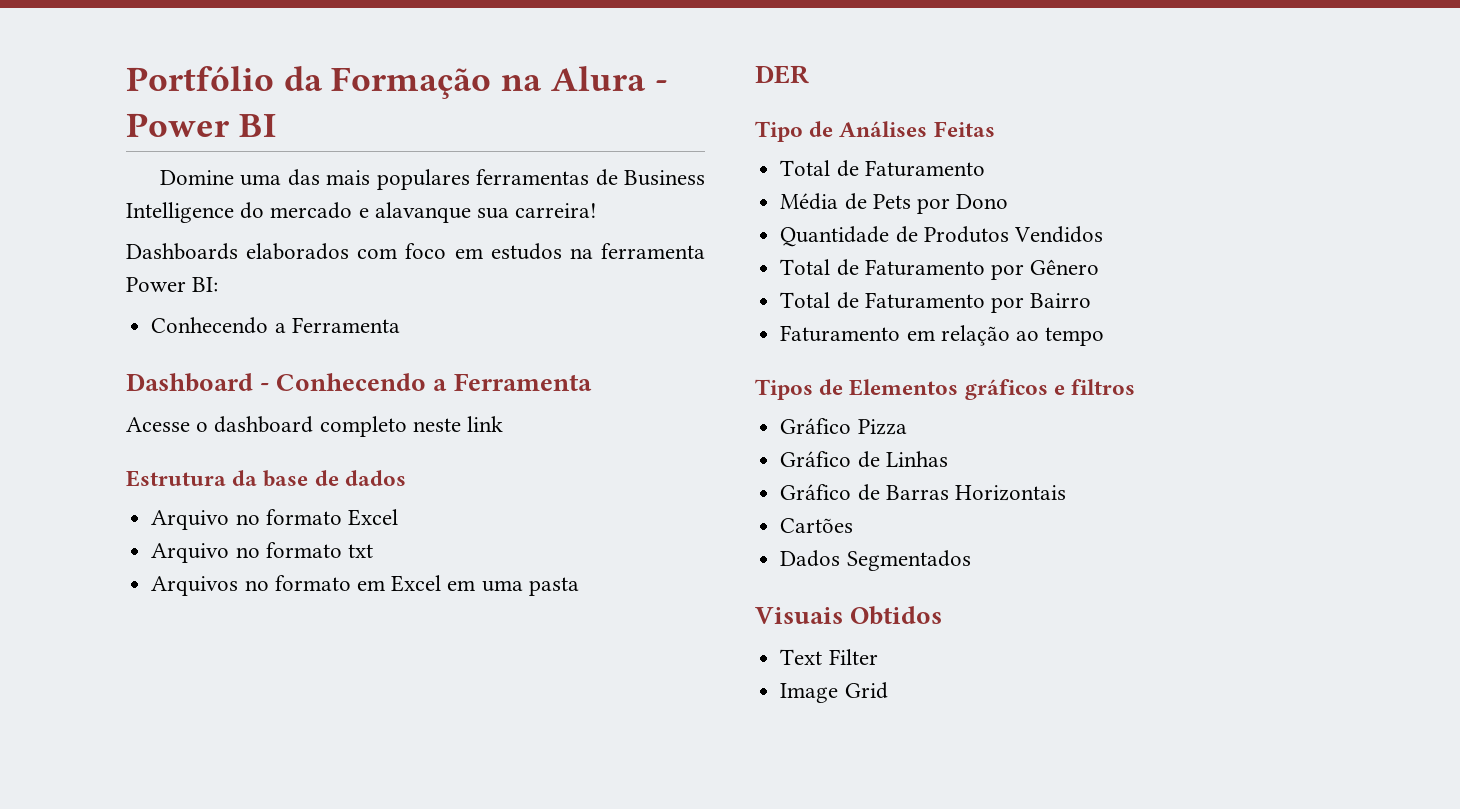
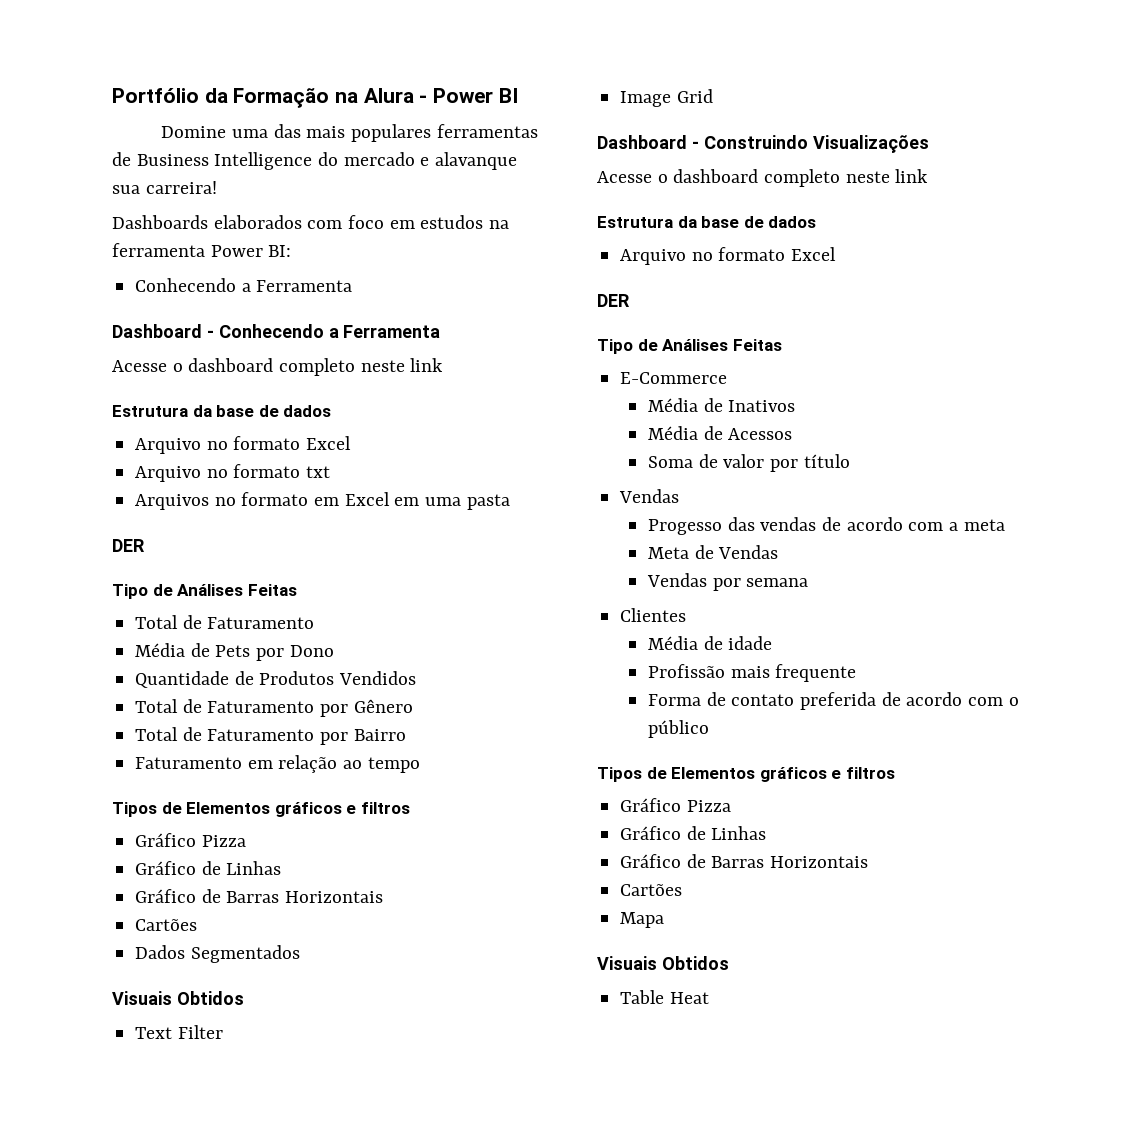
+ Dashboard - Construindo Visualizações
+ Acesse o dashboard completo neste link
+ Estrutura da base de dados
+ Arquivo no formato Excel
+ DER
+ Tipo de Análises Feitas
+ E-Commerce
+ Média de Inativos
+ Média de Acessos
+ Soma de valor por título
+ Vendas
+ Progesso das vendas de acordo com a meta
+ Meta de Vendas
+ Vendas por semana
+ Clientes
+ Média de idade
+ Profissão mais frequente
+ Forma de contato preferida de acordo com o público
+ Tipos de Elementos gráficos e filtros
+ Gráfico Pizza
+ Gráfico de Linhas
+ Gráfico de Barras Horizontais
+ Cartões
+ Mapa
+ Visuais Obtidos
+ Table Heat

